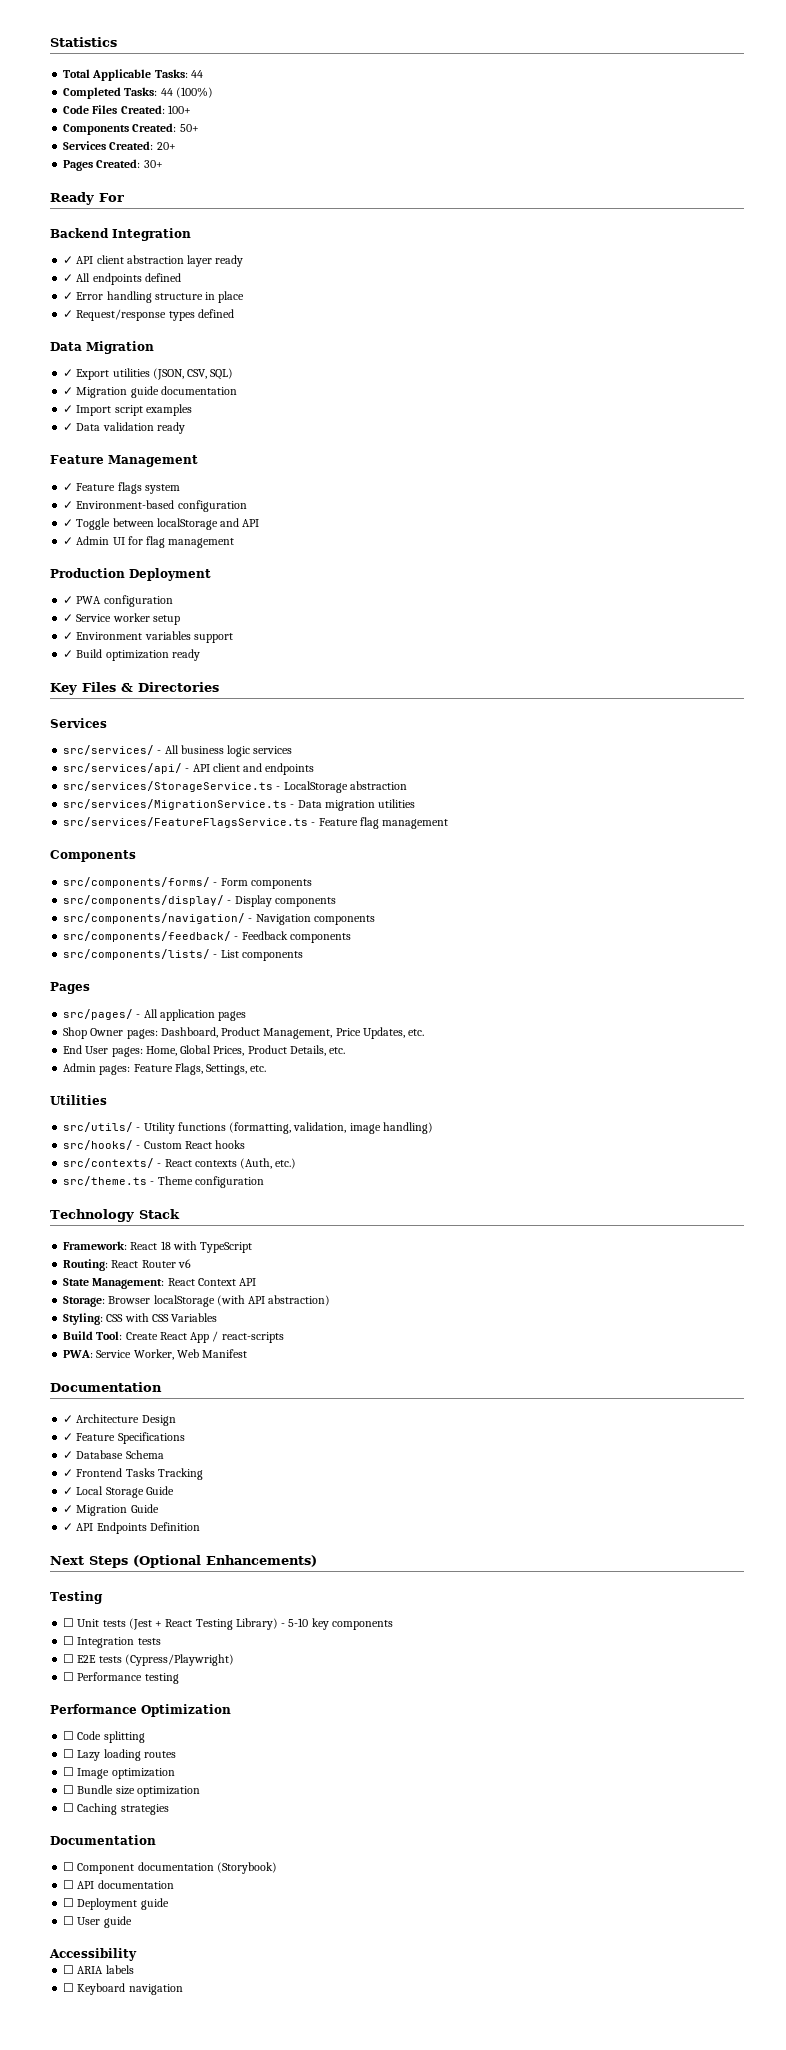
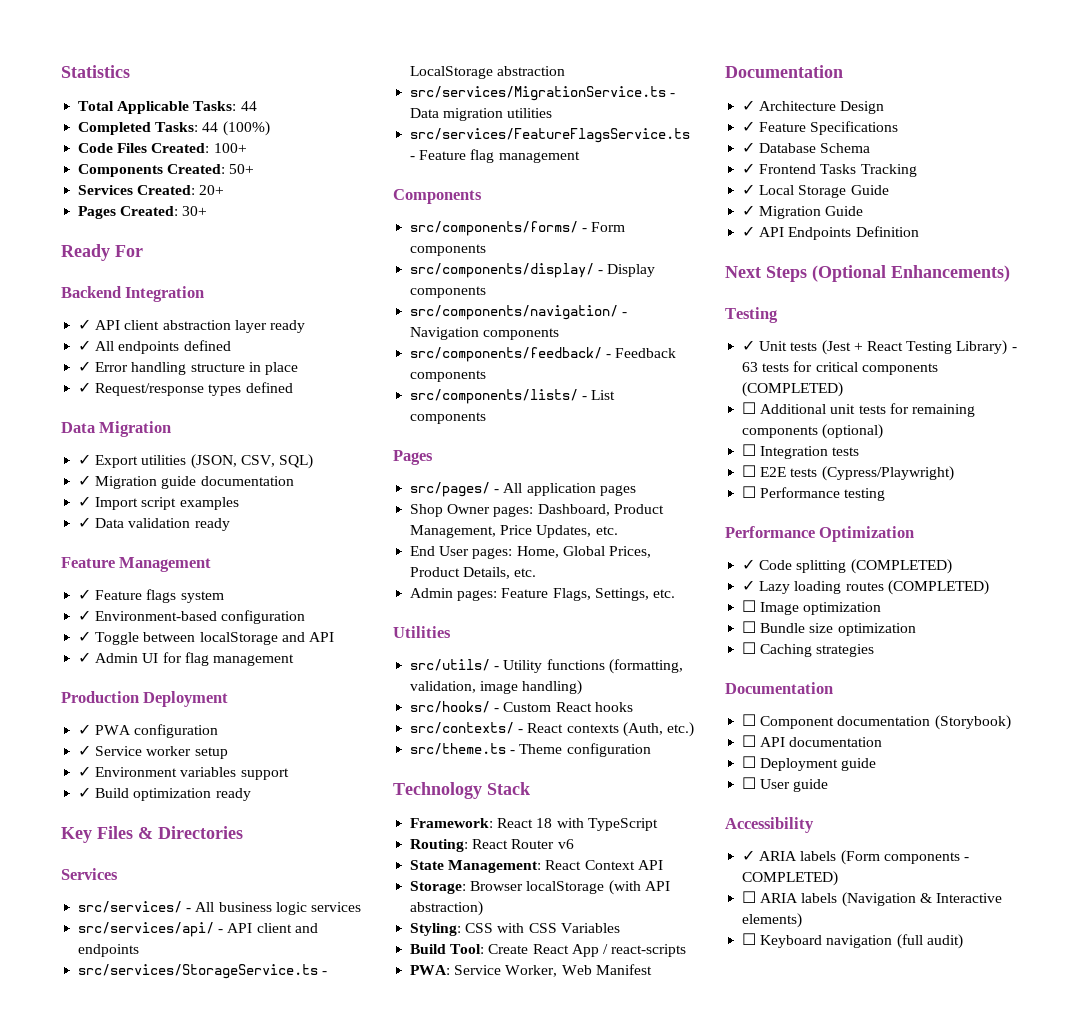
- ☐ Unit tests (Jest + React Testing Library) - 5-10 key components
+ ✓ Unit tests (Jest + React Testing Library) - 63 tests for critical components (COMPLETED)
+ ☐ Additional unit tests for remaining components (optional)
- ☐ Code splitting
- ☐ Lazy loading routes
+ ✓ Code splitting (COMPLETED)
+ ✓ Lazy loading routes (COMPLETED)
+ ✓ ARIA labels (Form components - COMPLETED)
- ☐ ARIA labels
+ ☐ ARIA labels (Navigation & Interactive elements)
- ☐ Keyboard navigation
+ ☐ Keyboard navigation (full audit)

